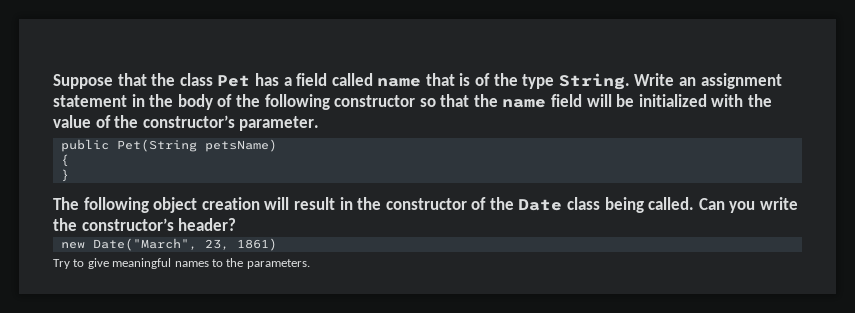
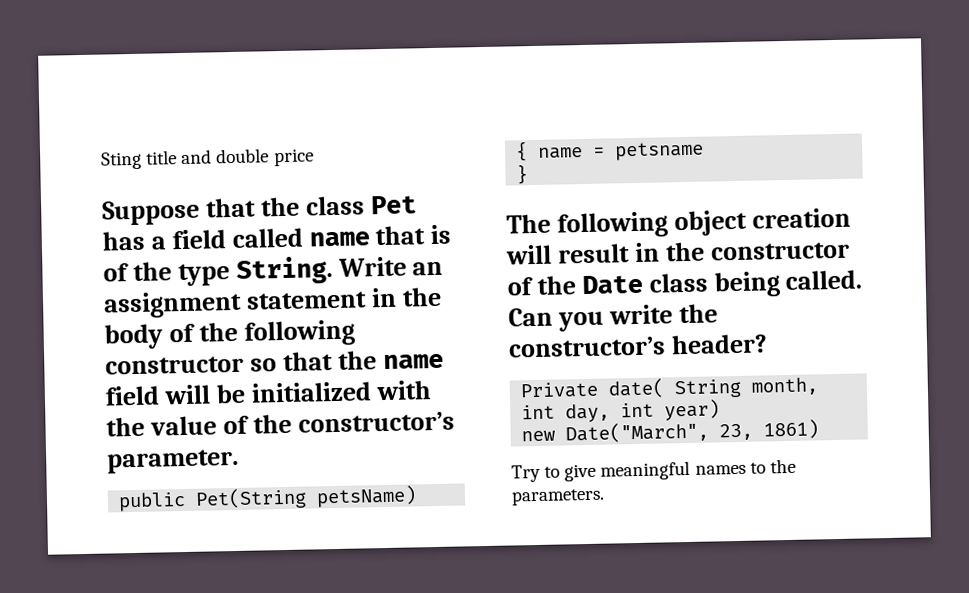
+ Sting title and double price
- {
+ { name = petsname
+ Private date( String month, int day, int year)

